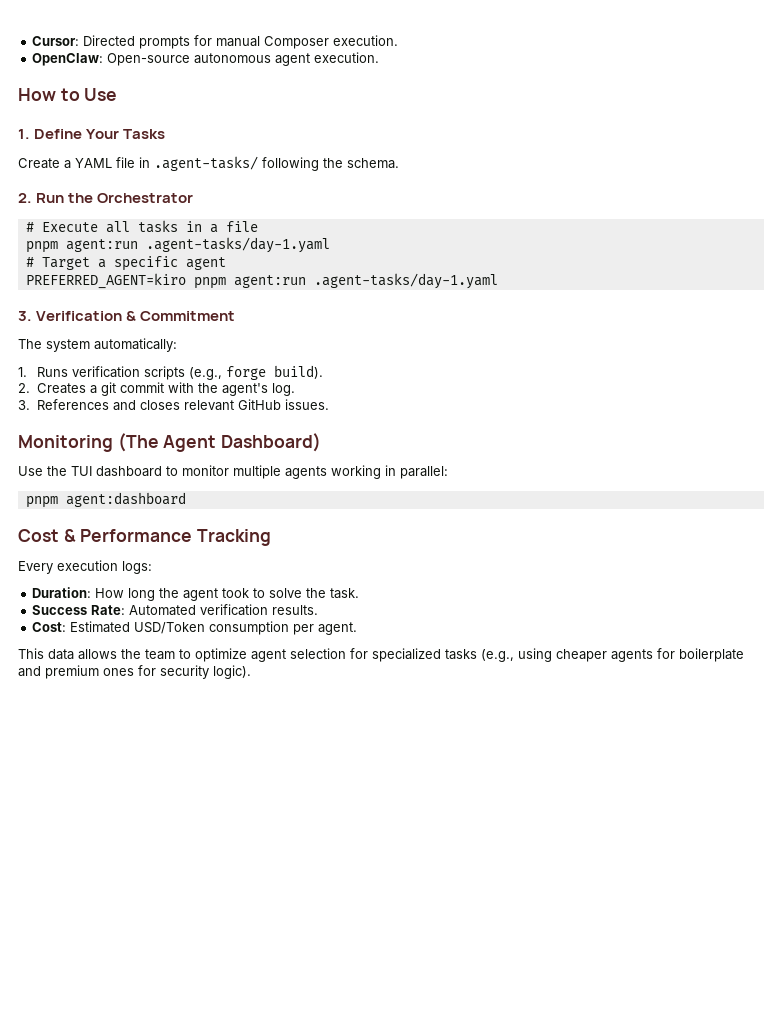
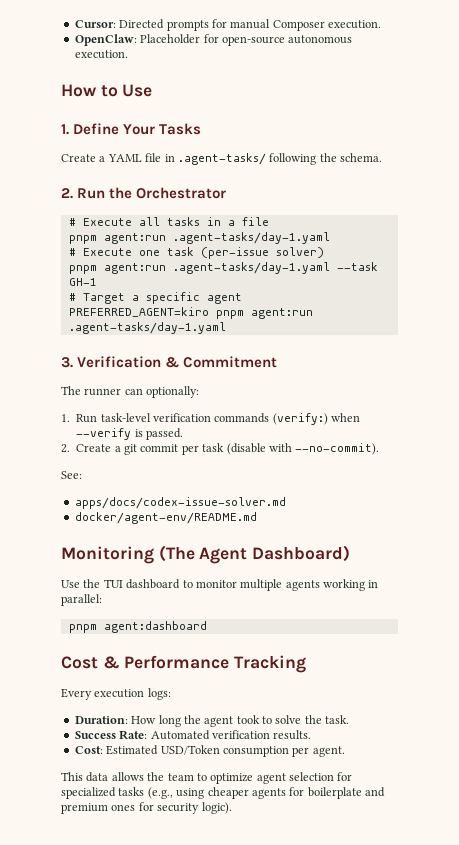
- OpenClaw: Open-source autonomous agent execution.
+ OpenClaw: Placeholder for open-source autonomous execution.
+ # Execute one task (per-issue solver)
+ pnpm agent:run .agent-tasks/day-1.yaml --task GH-1
- The system automatically:
- 1. Runs verification scripts (e.g., forge build).
- 2. Creates a git commit with the agent's log.
- 3. References and closes relevant GitHub issues.
+ The runner can optionally:
+ 1. Run task-level verification commands (verify:) when --verify is passed.
+ 2. Create a git commit per task (disable with --no-commit).
+ See:
+ apps/docs/codex-issue-solver.md
+ docker/agent-env/README.md

